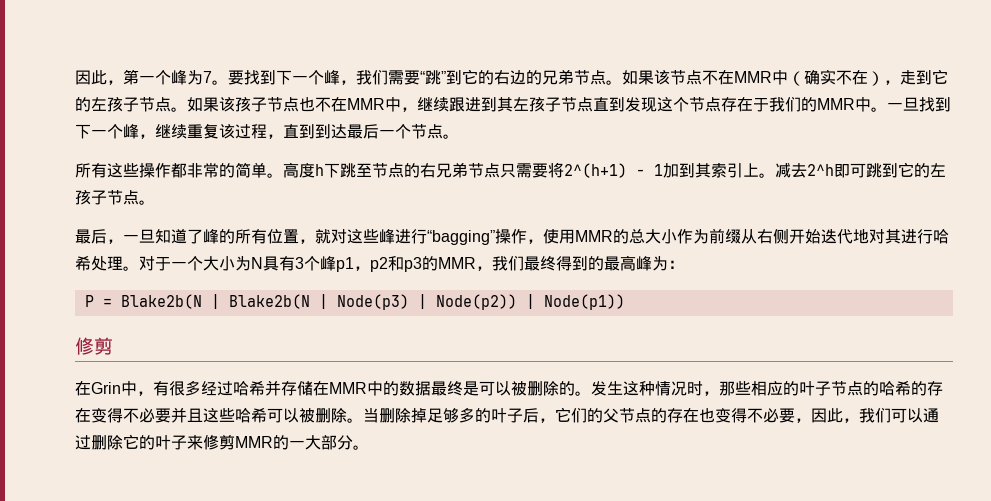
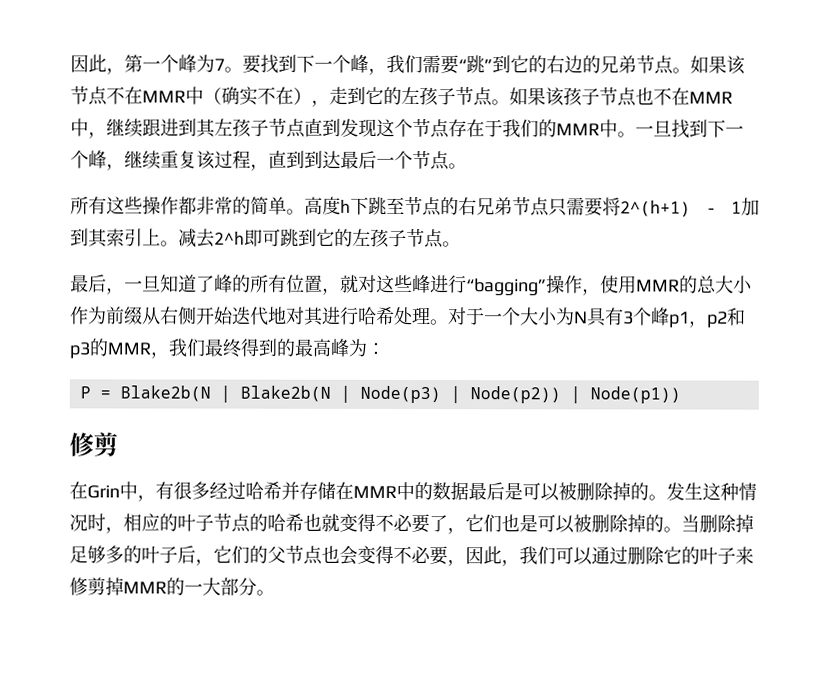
- 在Grin中，有很多经过哈希并存储在MMR中的数据最终是可以被删除的。
+ 在Grin中，有很多经过哈希并存储在MMR中的数据最后是可以被删除掉的。
- 发生这种情况时，那些相应的叶子节点的哈希的存在变得不必要并且这些哈希可以被删除。
+ 发生这种情况时，相应的叶子节点的哈希也就变得不必要了，它们也是可以被删除掉的。
- 当删除掉足够多的叶子后，它们的父节点的存在也变得不必要，因此，我们可以通过删除它的叶子来修剪MMR的一大部分。
+ 当删除掉足够多的叶子后，它们的父节点也会变得不必要，因此，我们可以通过删除它的叶子来修剪掉MMR的一大部分。

